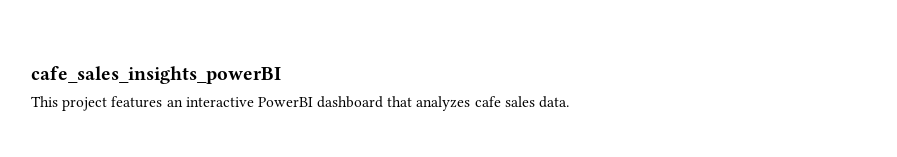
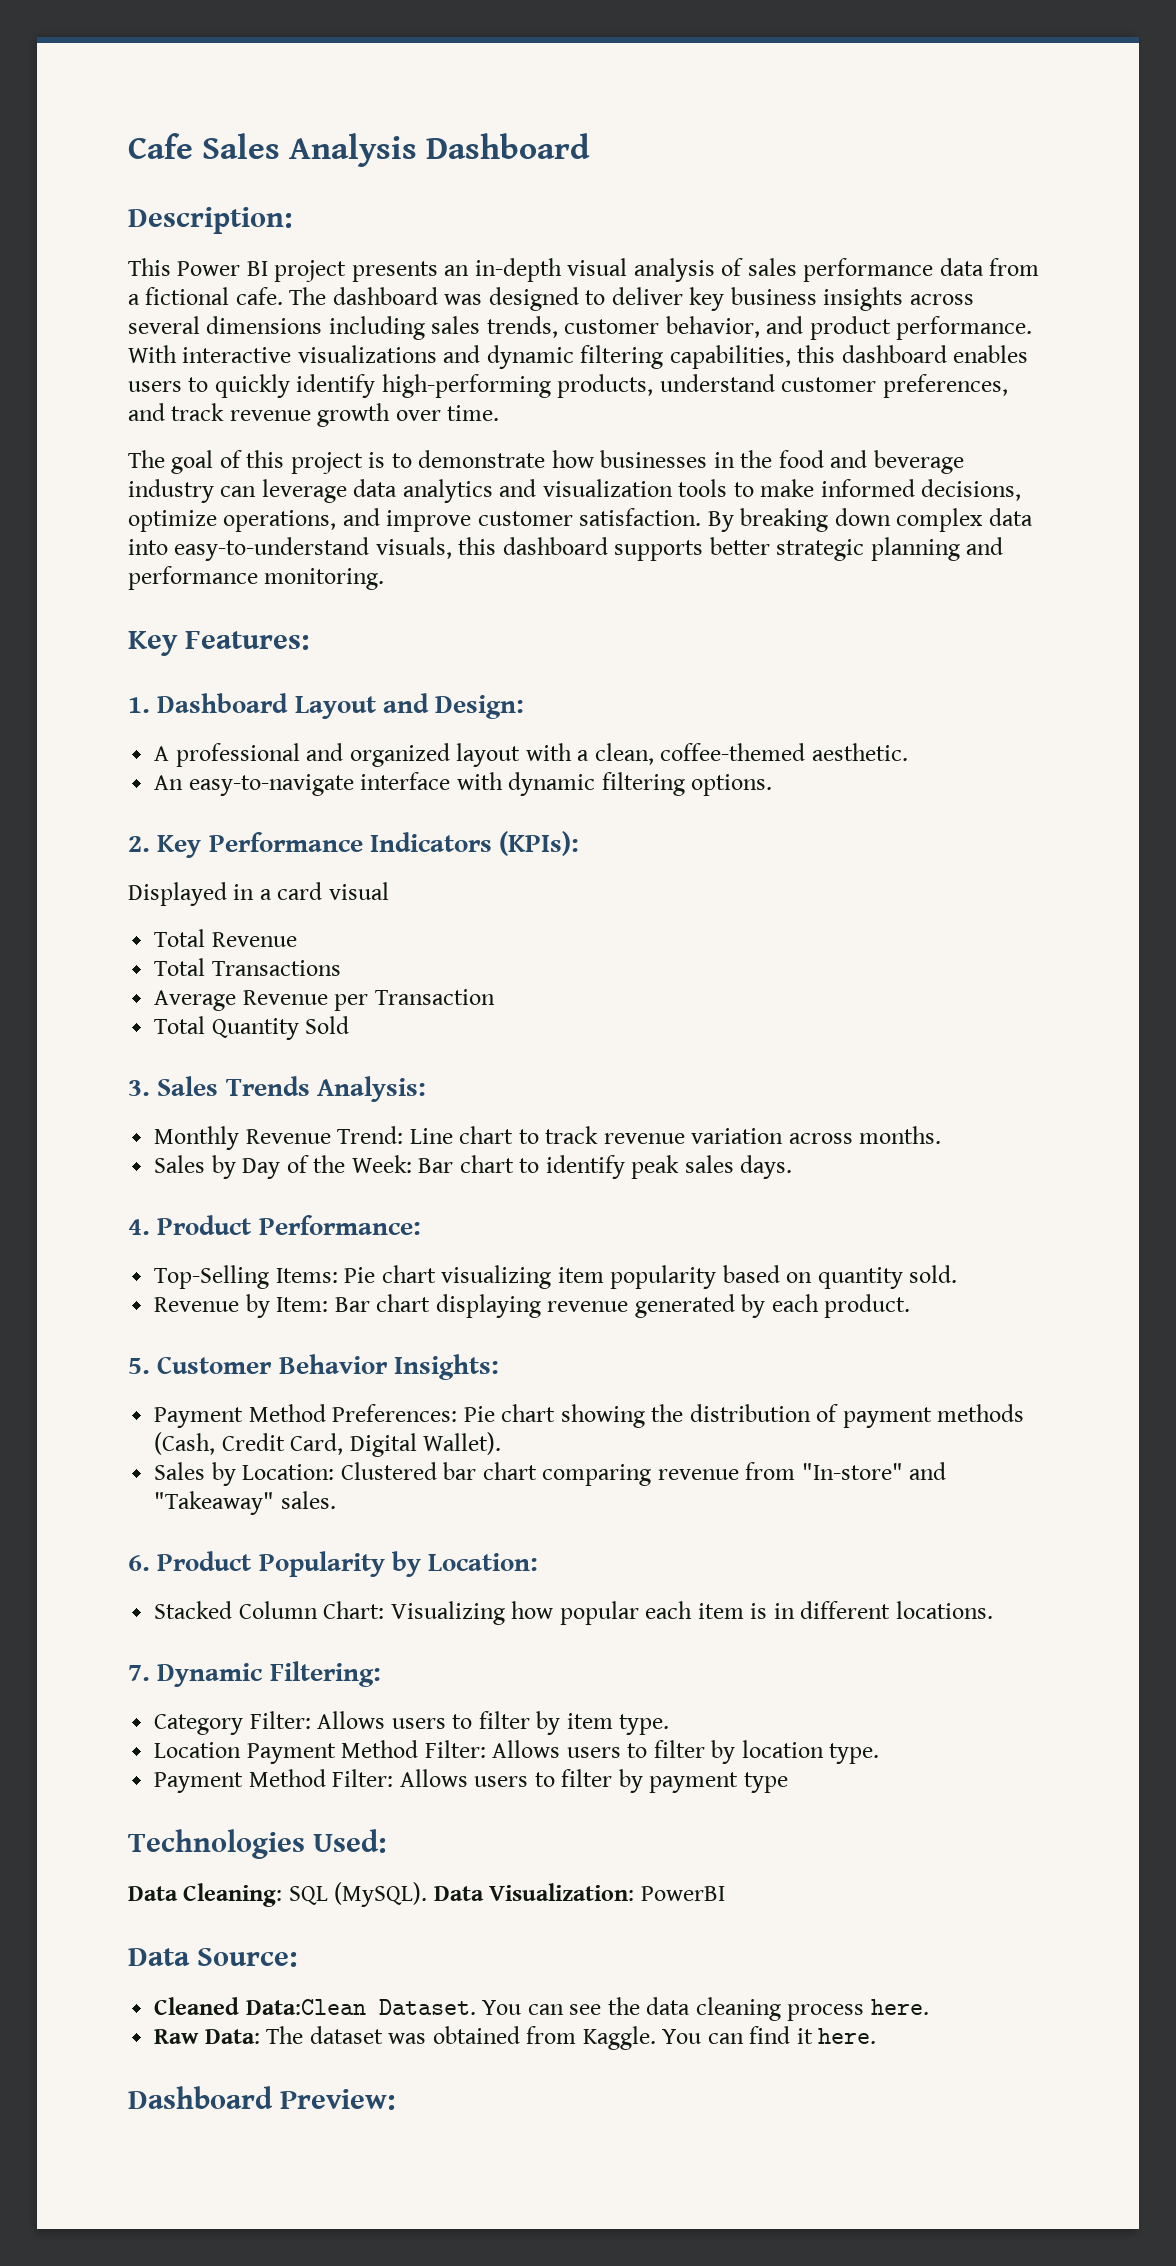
- cafe_sales_insights_powerBI
- This project features an interactive PowerBI dashboard that analyzes cafe sales data.
+ Cafe Sales Analysis Dashboard
+ Description:
+ This Power BI project presents an in-depth visual analysis of sales performance data from a fictional cafe. The dashboard was designed to deliver key business insights across several dimensions including sales trends, customer behavior, and product performance. With interactive visualizations and dynamic filtering capabilities, this dashboard enables users to quickly identify high-performing products, understand customer preferences, and track revenue growth over time.
+ The goal of this project is to demonstrate how businesses in the food and beverage industry can leverage data analytics and visualization tools to make informed decisions, optimize operations, and improve customer satisfaction. By breaking down complex data into easy-to-understand visuals, this dashboard supports better strategic planning and performance monitoring.
+ Key Features:
+ 1. Dashboard Layout and Design:
+ A professional and organized layout with a clean, coffee-themed aesthetic.
+ An easy-to-navigate interface with dynamic filtering options.
+ 2. Key Performance Indicators (KPIs):
+ Displayed in a card visual
+ Total Revenue
+ Total Transactions
+ Average Revenue per Transaction
+ Total Quantity Sold
+ 3. Sales Trends Analysis:
+ Monthly Revenue Trend: Line chart to track revenue variation across months.
+ Sales by Day of the Week: Bar chart to identify peak sales days.
+ 4. Product Performance:
+ Top-Selling Items: Pie chart visualizing item popularity based on quantity sold.
+ Revenue by Item: Bar chart displaying revenue generated by each product.
+ 5. Customer Behavior Insights:
+ Payment Method Preferences: Pie chart showing the distribution of payment methods (Cash, Credit Card, Digital Wallet).
+ Sales by Location: Clustered bar chart comparing revenue from "In-store" and "Takeaway" sales.
+ 6. Product Popularity by Location:
+ Stacked Column Chart: Visualizing how popular each item is in different locations.
+ 7. Dynamic Filtering:
+ Category Filter: Allows users to filter by item type.
+ Location Payment Method Filter: Allows users to filter by location type.
+ Payment Method Filter: Allows users to filter by payment type
+ Technologies Used:
+ Data Cleaning: SQL (MySQL). Data Visualization: PowerBI
+ Data Source:
+ Cleaned Data:Clean Dataset. You can see the data cleaning process here.
+ Raw Data: The dataset was obtained from Kaggle. You can find it here.
+ Dashboard Preview:

